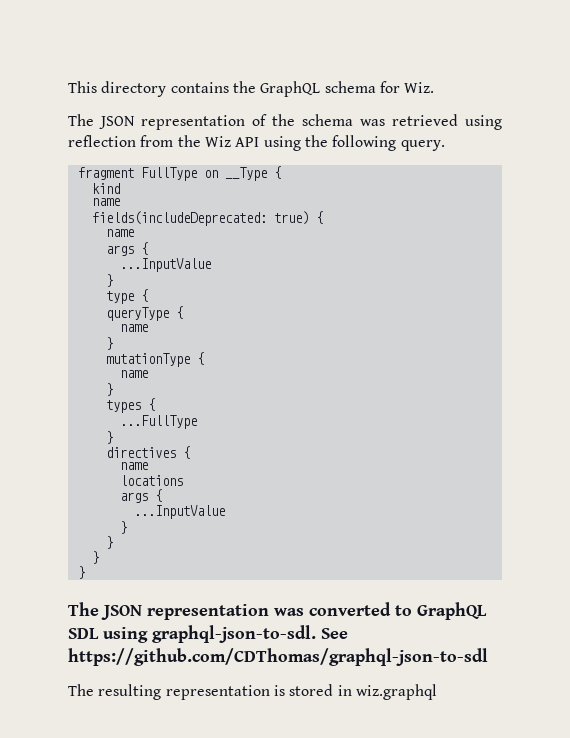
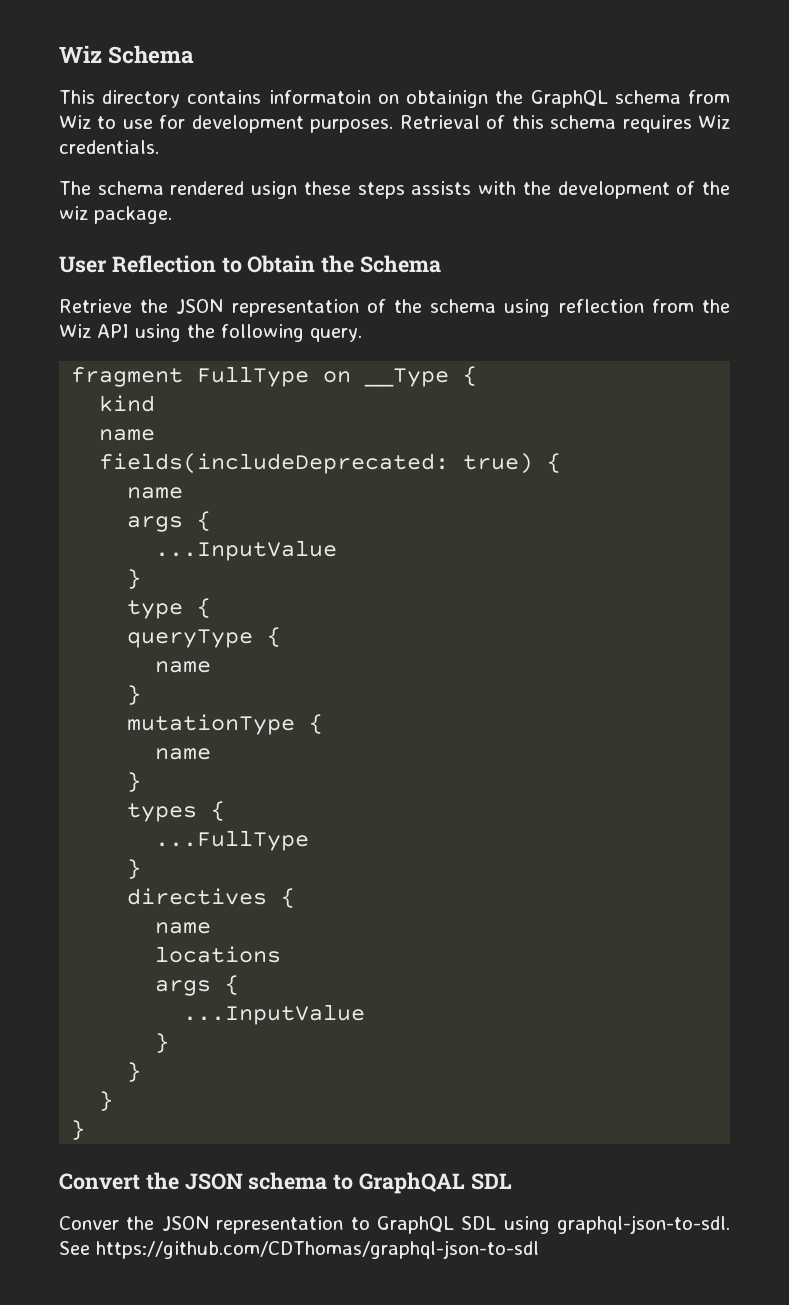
+ Wiz Schema
- This directory contains the GraphQL schema for Wiz.
- The JSON representation of the schema was retrieved using reflection from the Wiz API using the following query.
+ This directory contains informatoin on obtainign the GraphQL schema from Wiz to use for development purposes. Retrieval of this schema requires Wiz credentials.
+ The schema rendered usign these steps assists with the development of the wiz package.
+ User Reflection to Obtain the Schema
+ Retrieve the JSON representation of the schema using reflection from the Wiz API using the following query.
- The JSON representation was converted to GraphQL SDL using graphql-json-to-sdl.
+ Convert the JSON schema to GraphQAL SDL
+ Conver the JSON representation to GraphQL SDL using graphql-json-to-sdl.
- The resulting representation is stored in wiz.graphql

